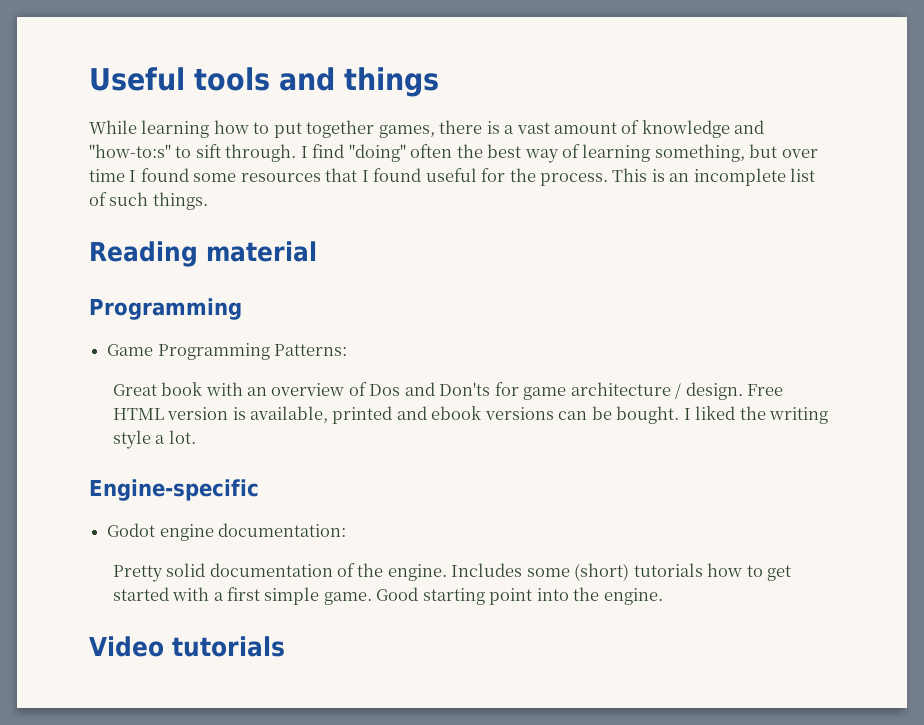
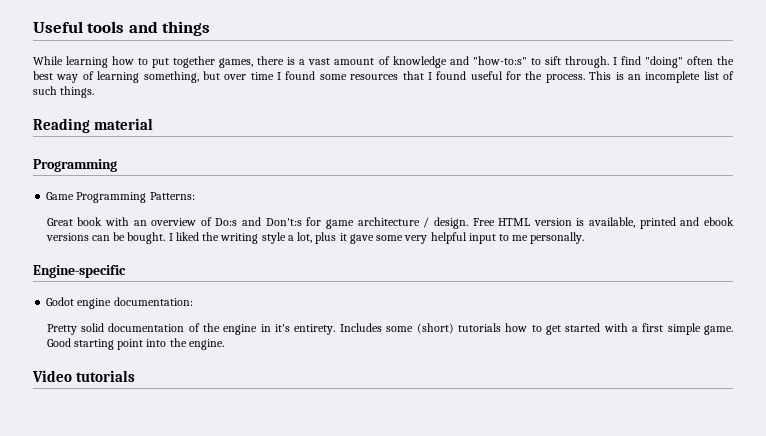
- Great book with an overview of Dos and Don'ts for game architecture / design.
+ Great book with an overview of Do:s and Don't:s for game architecture / design.
- I liked the writing style a lot.
+ I liked the writing style a lot, plus it gave some very helpful input to me personally.
- Pretty solid documentation of the engine.
+ Pretty solid documentation of the engine in it's entirety.

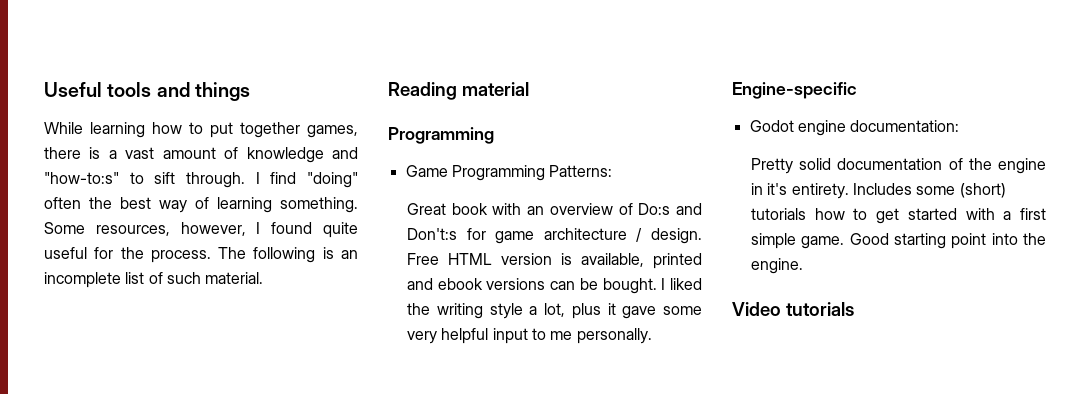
- I find "doing" often the best way of learning something, but over time I found some resources that I found useful for the process.
+ I find "doing" often the best way of learning something. Some resources, however, I found quite useful for the process.
- This is an incomplete list of such things.
+ The following is an incomplete list of such material.

